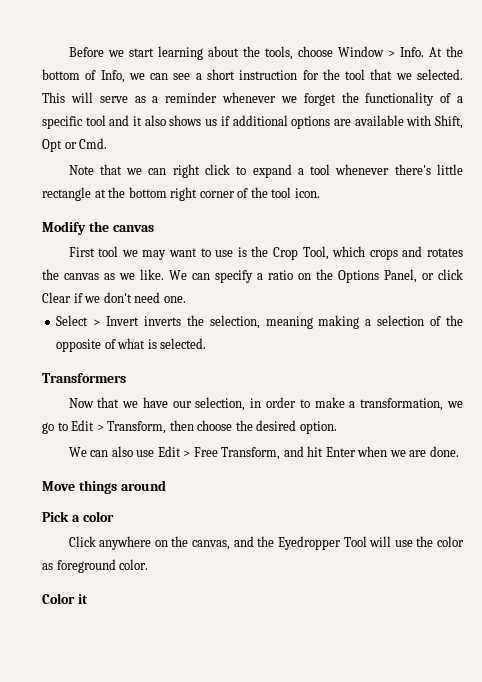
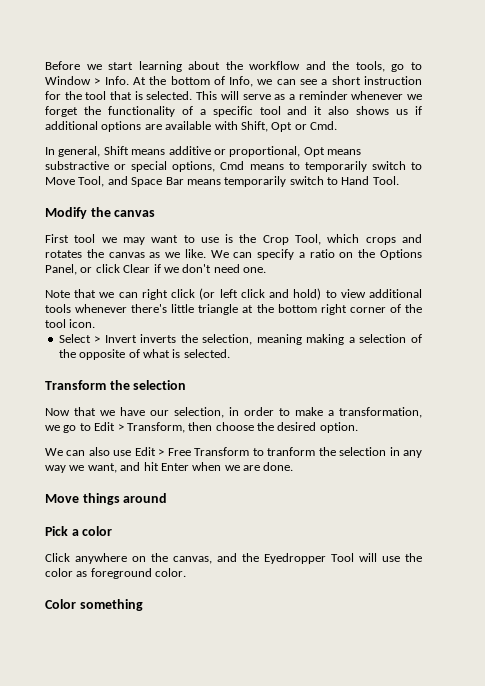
- Before we start learning about the tools, choose Window > Info.
+ Before we start learning about the workflow and the tools, go to Window > Info.
- At the bottom of Info, we can see a short instruction for the tool that we selected.
+ At the bottom of Info, we can see a short instruction for the tool that is selected.
- Note that we can right click to expand a tool whenever there's little rectangle at the bottom right corner of the tool icon.
+ In general, Shift means additive or proportional, Opt means substractive or special options, Cmd means to temporarily switch to Move Tool, and Space Bar means temporarily switch to Hand Tool.
+ Note that we can right click (or left click and hold) to view additional tools whenever there's little triangle at the bottom right corner of the tool icon.
- Transformers
+ Transform the selection
- We can also use Edit > Free Transform, and hit Enter when we are done.
+ We can also use Edit > Free Transform to tranform the selection in any way we want, and hit Enter when we are done.
- Color it
+ Color something

